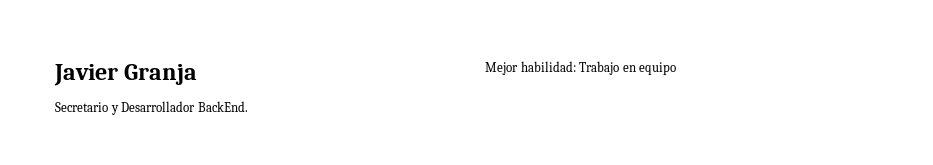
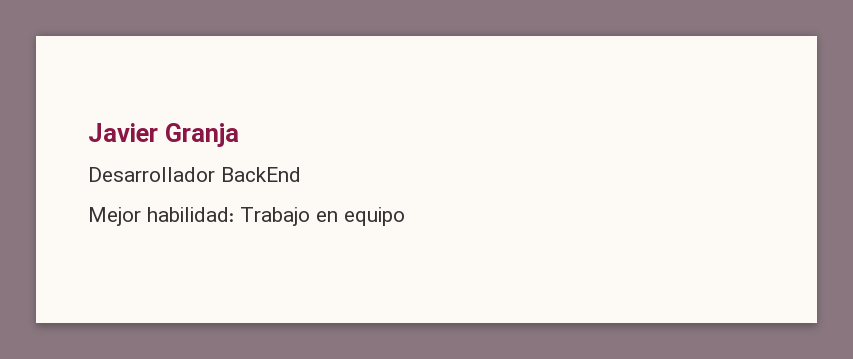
- Secretario y Desarrollador BackEnd.
+ Desarrollador BackEnd

